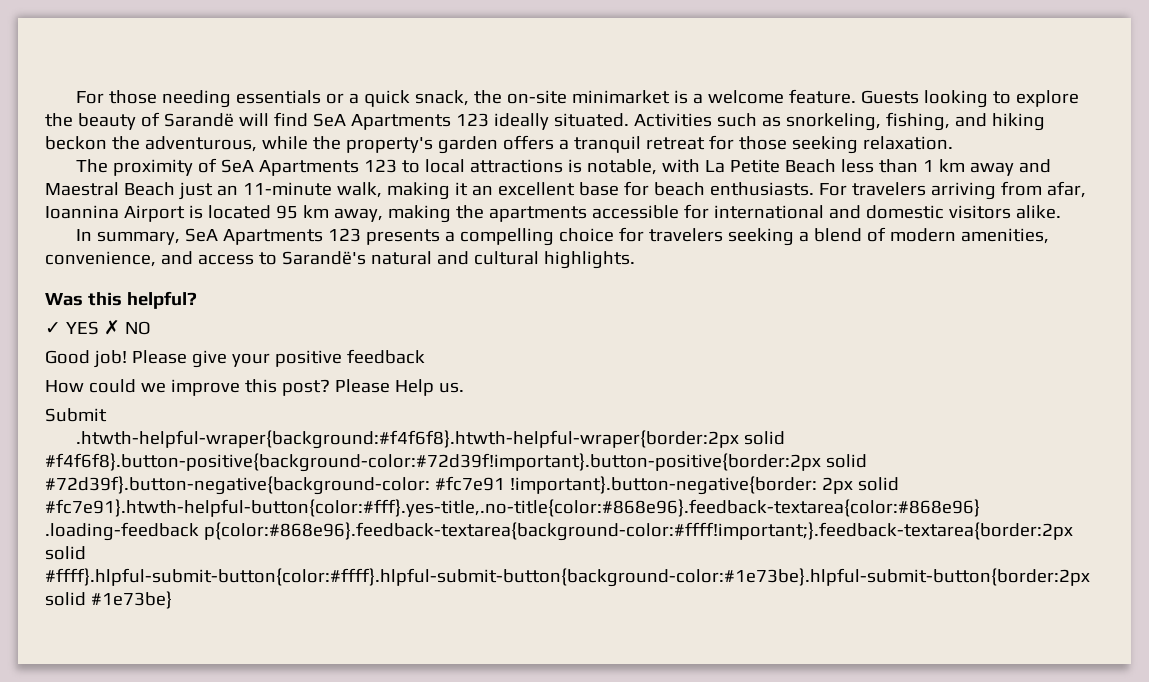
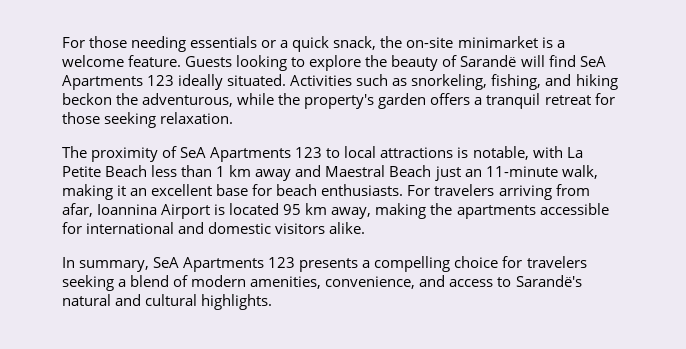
- Was this helpful?
- ✓ YES ✗ NO
- Good job! Please give your positive feedback
- How could we improve this post? Please Help us.
- Submit
- .htwth-helpful-wraper{background:#f4f6f8}.htwth-helpful-wraper{border:2px solid #f4f6f8}.button-positive{background-color:#72d39f!important}.button-positive{border:2px solid #72d39f}.button-negative{background-color: #fc7e91 !important}.button-negative{border: 2px solid #fc7e91}.htwth-helpful-button{color:#fff}.yes-title,.no-title{color:#868e96}.feedback-textarea{color:#868e96} .loading-feedback p{color:#868e96}.feedback-textarea{background-color:#ffff!important;}.feedback-textarea{border:2px solid #ffff}.hlpful-submit-button{color:#ffff}.hlpful-submit-button{background-color:#1e73be}.hlpful-submit-button{border:2px solid #1e73be}

